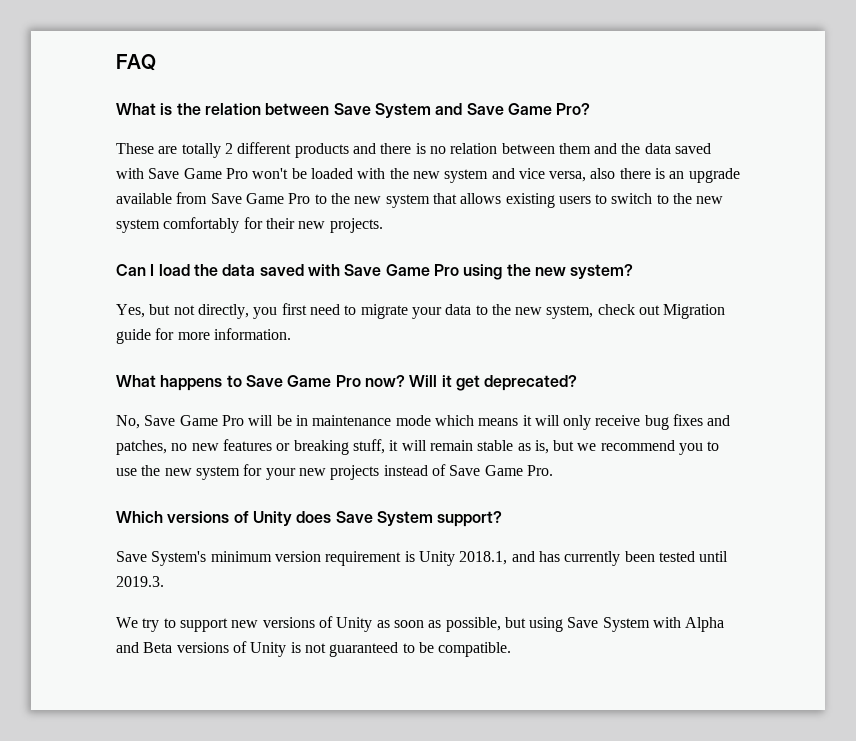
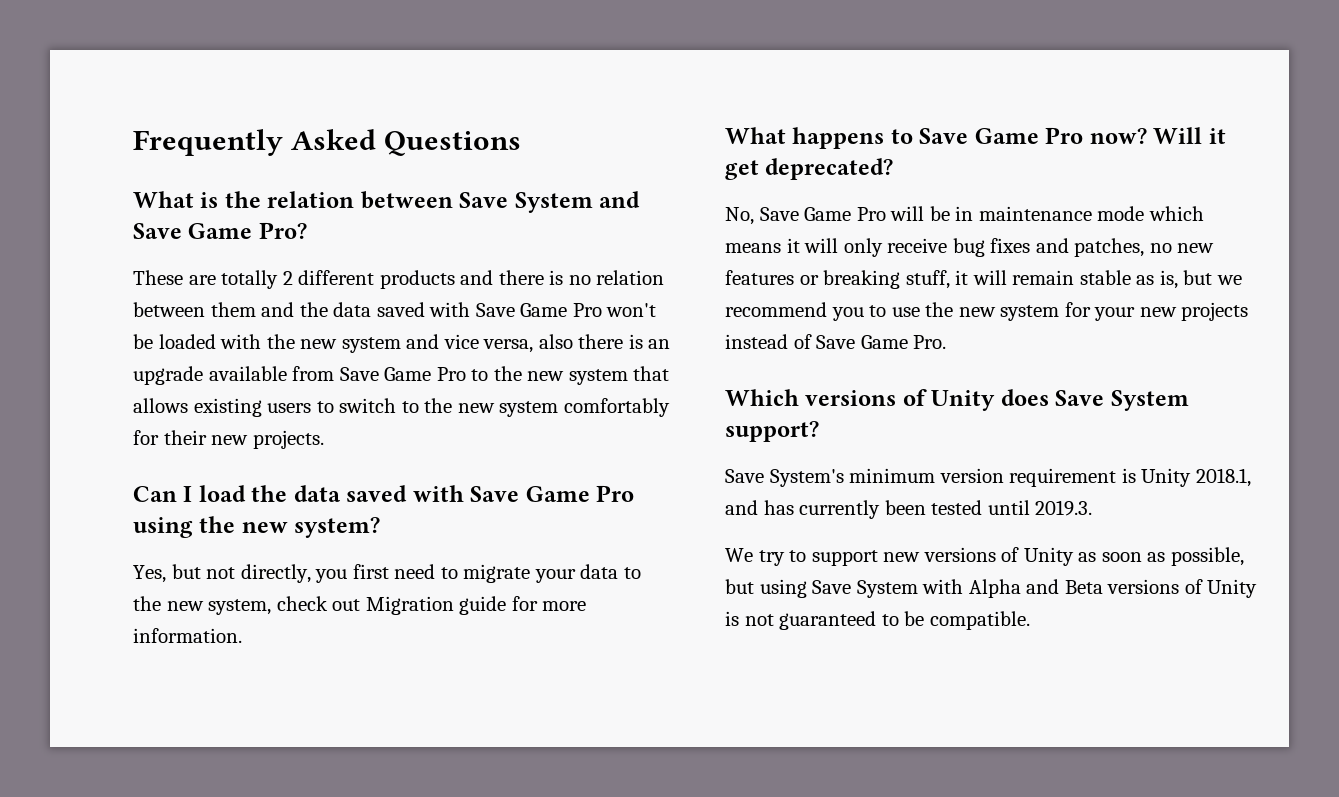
- FAQ
+ Frequently Asked Questions

